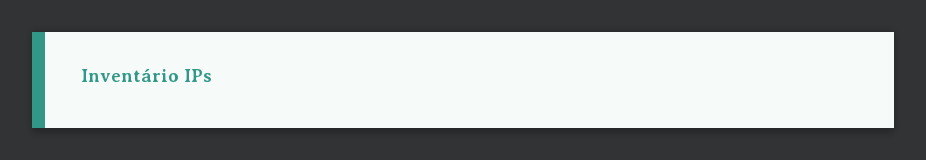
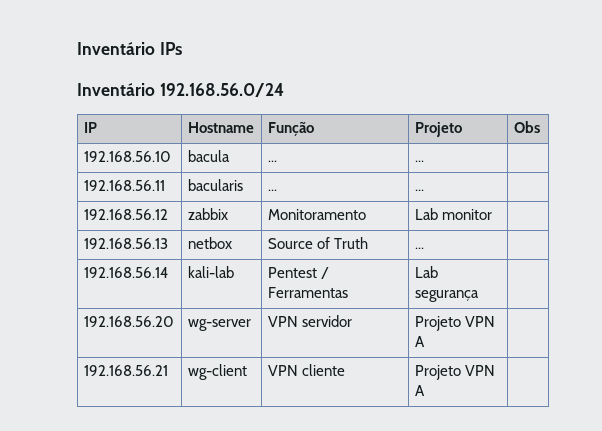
+ Inventário 192.168.56.0/24
+ IP | Hostname | Função | Projeto | Obs
+ 192.168.56.10 | bacula | ... | ... |
+ 192.168.56.11 | bacularis | ... | ... |
+ 192.168.56.12 | zabbix | Monitoramento | Lab monitor |
+ 192.168.56.13 | netbox | Source of Truth | ... |
+ 192.168.56.14 | kali-lab | Pentest / Ferramentas | Lab segurança |
+ 192.168.56.20 | wg-server | VPN servidor | Projeto VPN A |
+ 192.168.56.21 | wg-client | VPN cliente | Projeto VPN A |

